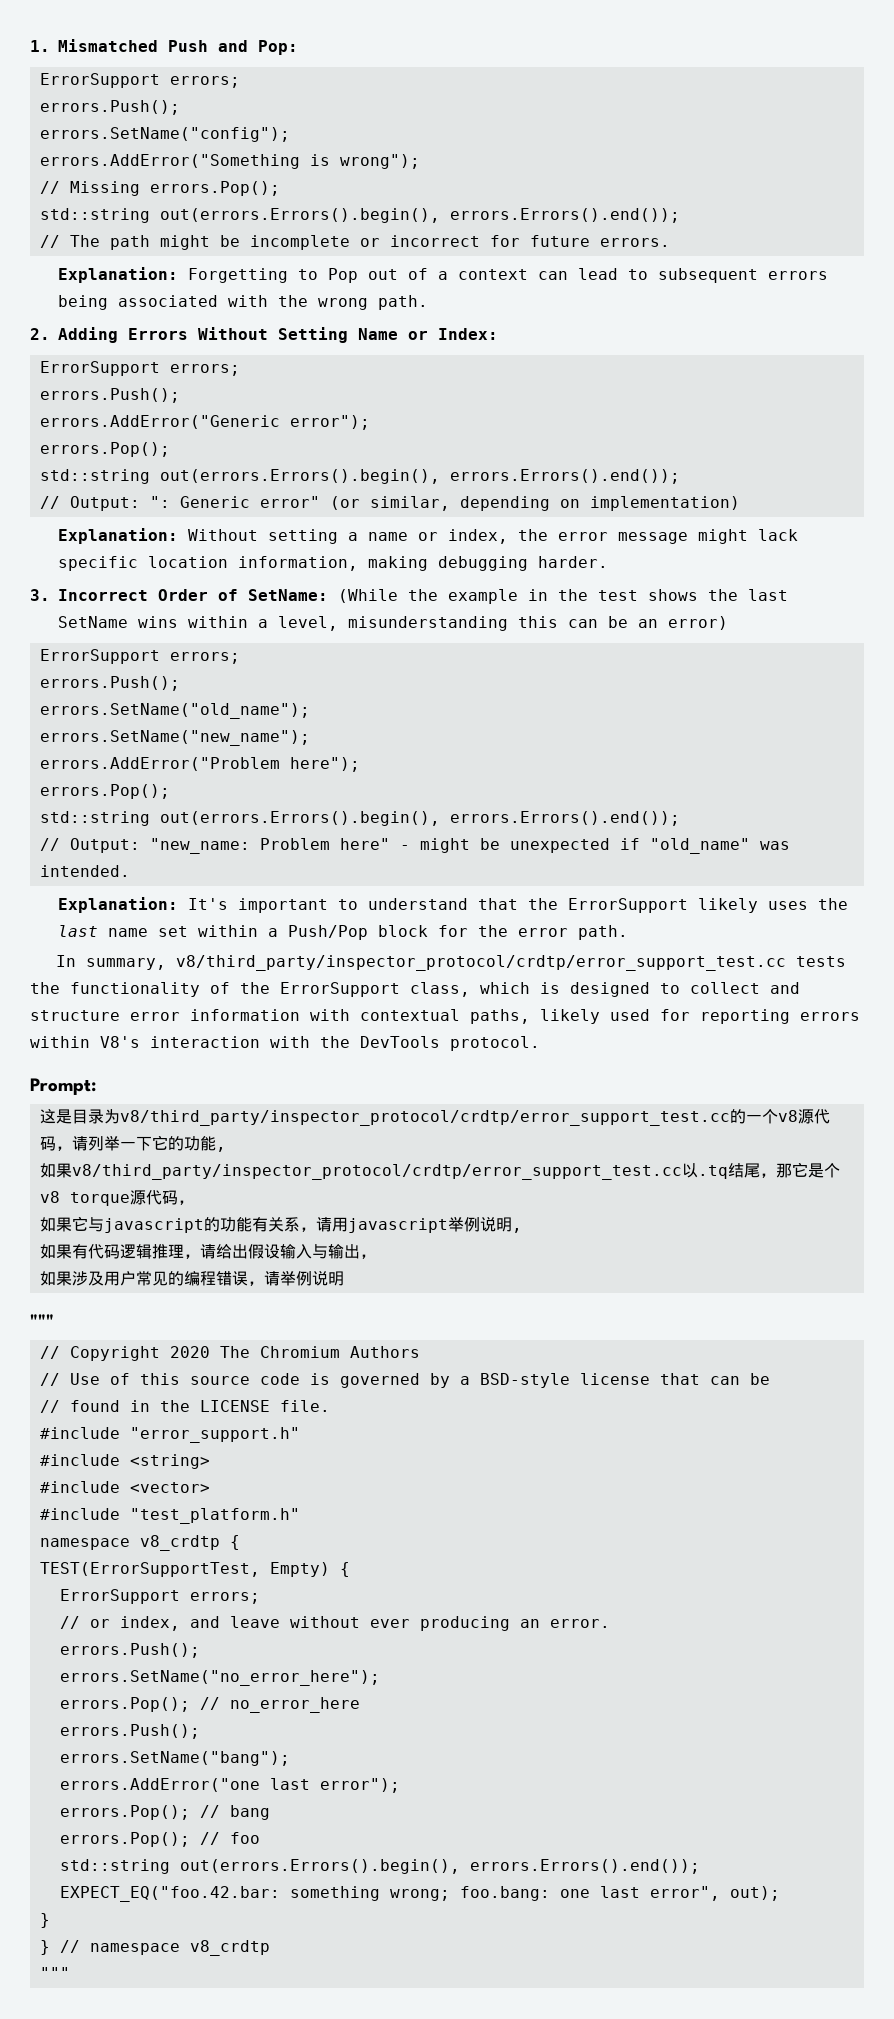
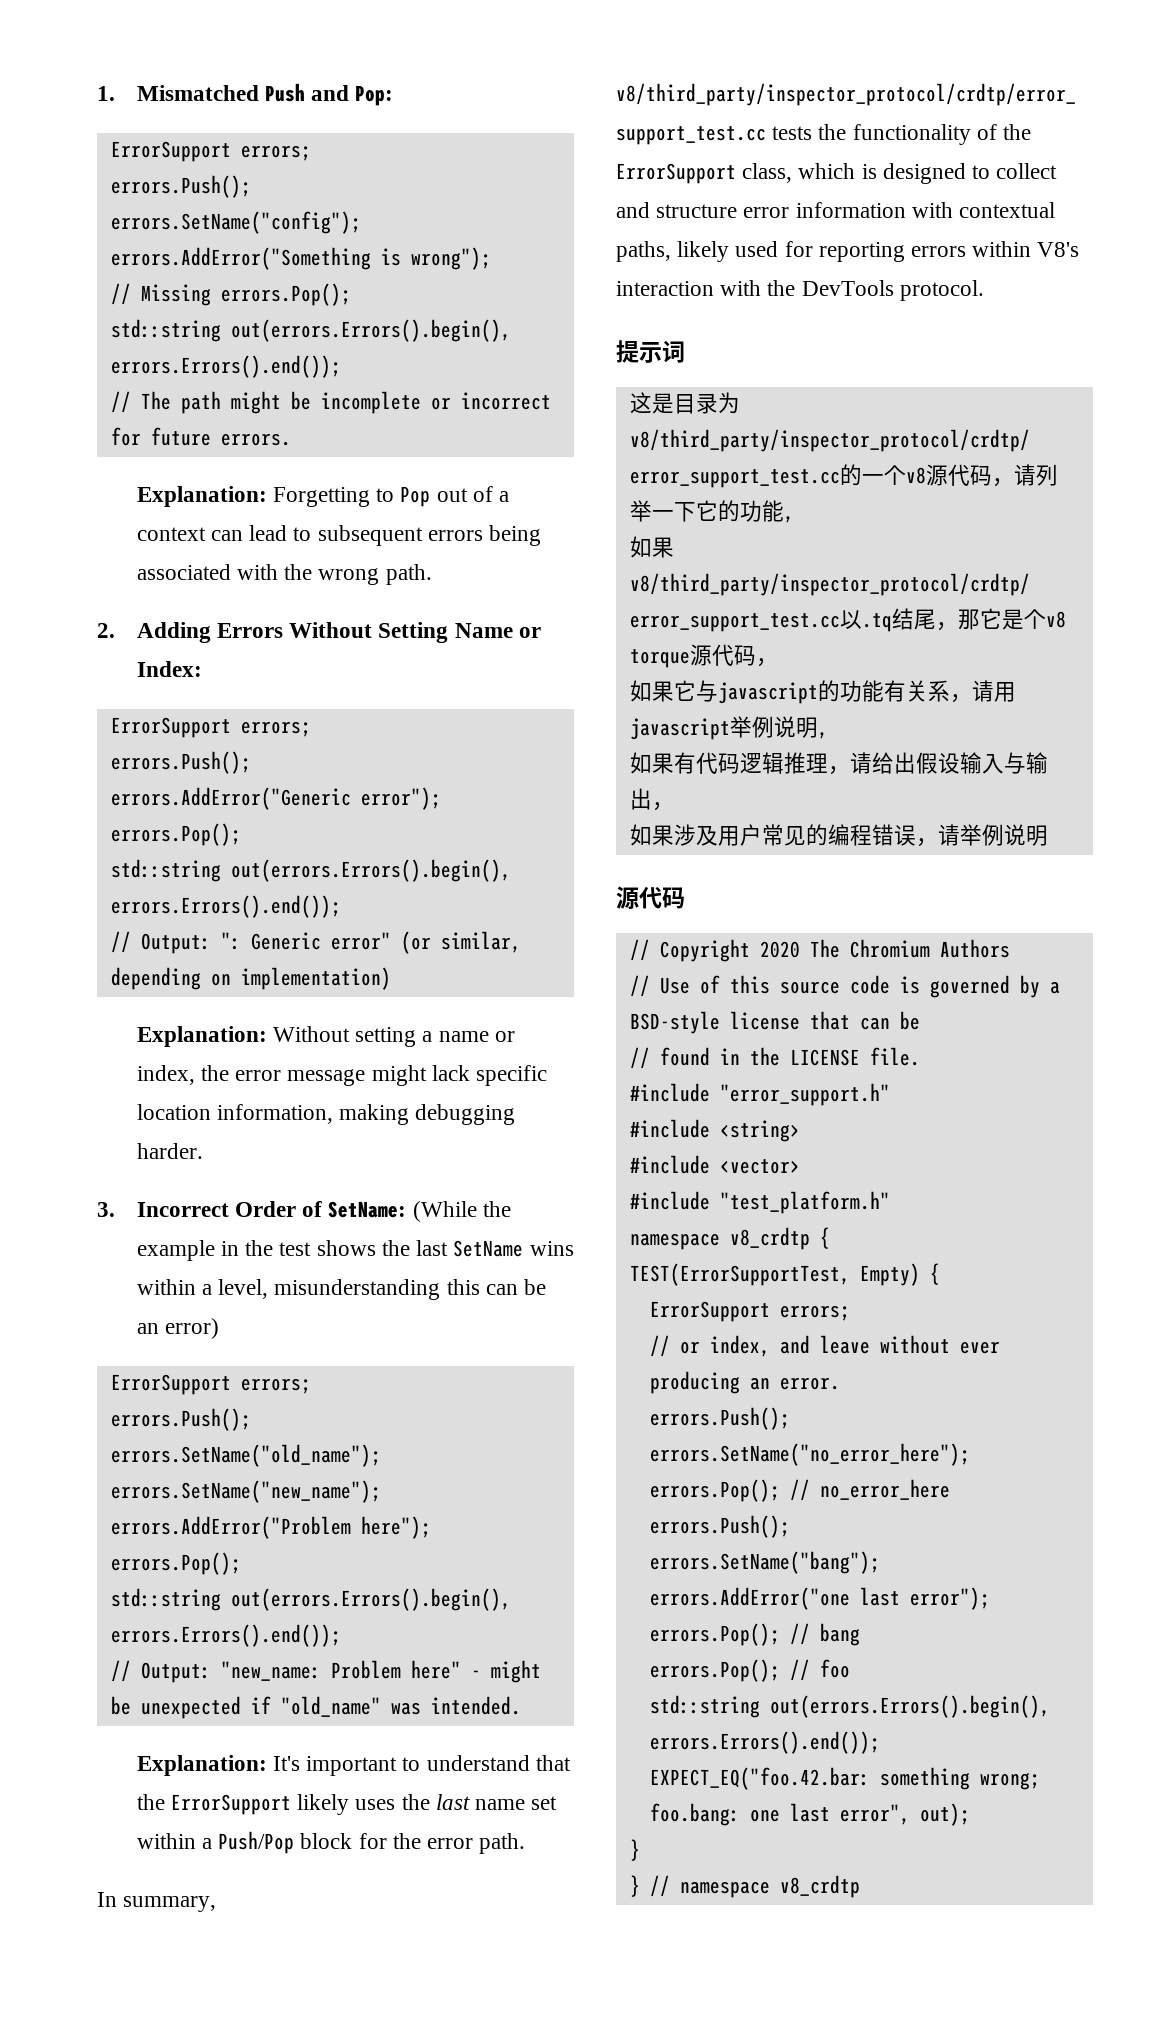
- Prompt:
+ 提示词
  如果涉及用户常见的编程错误，请举例说明
- """
+ 源代码
  } // namespace v8_crdtp
- """

